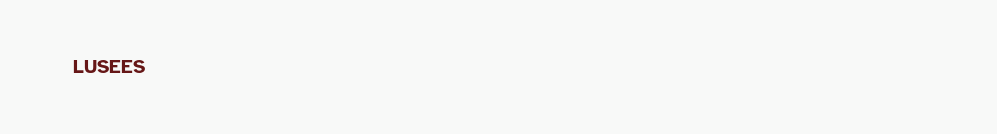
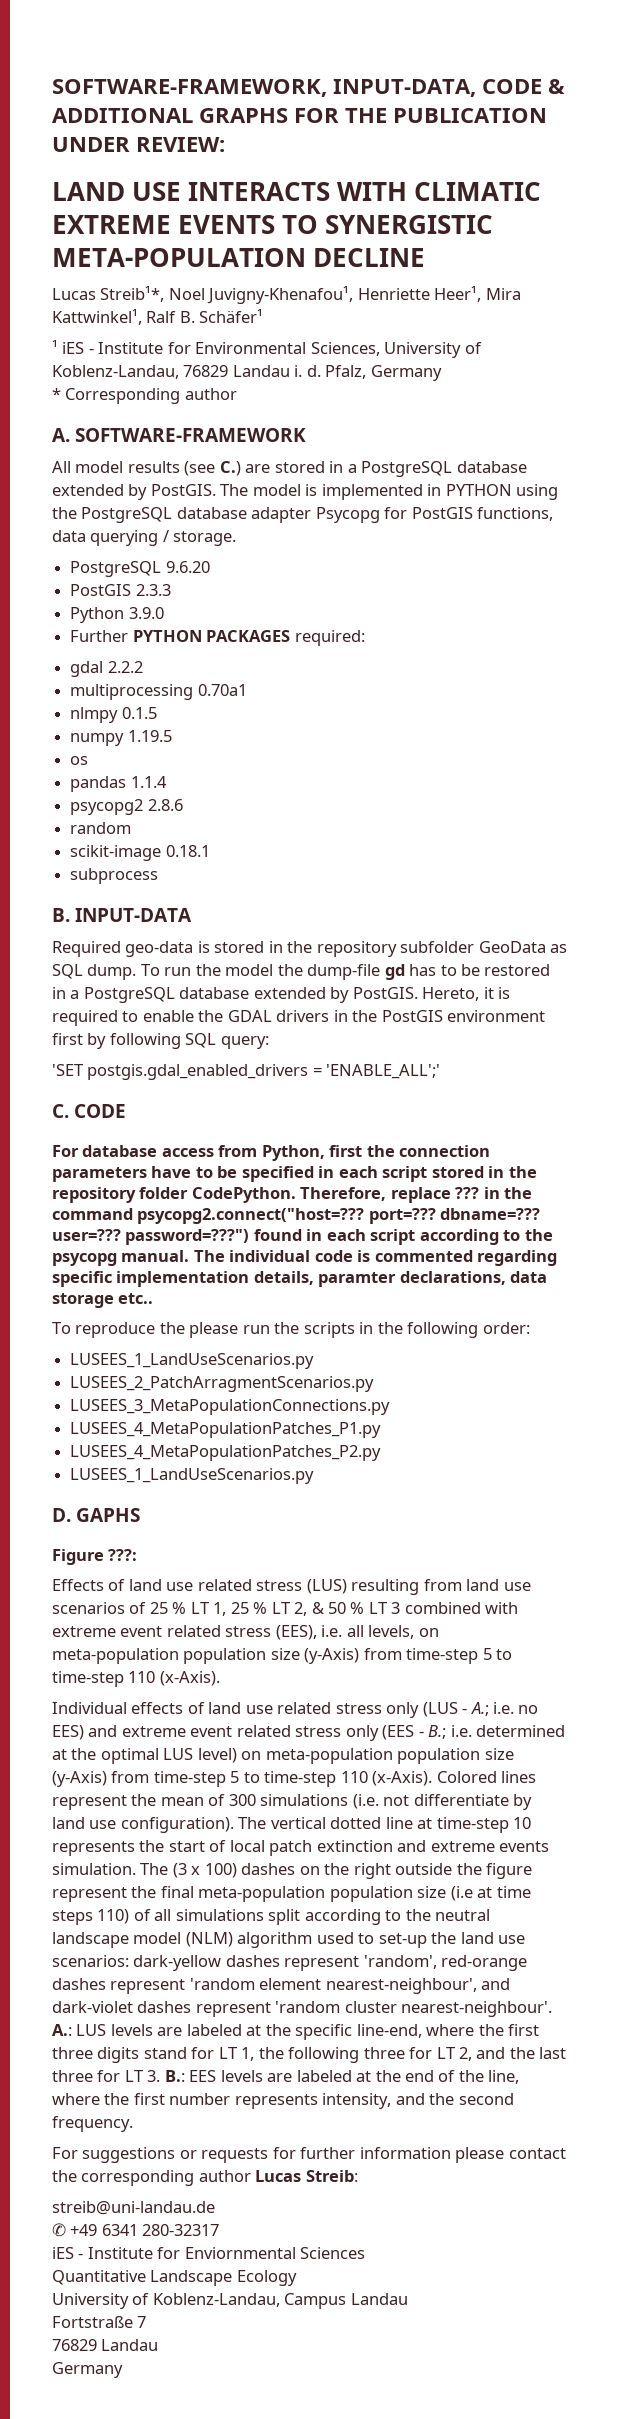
- LUSEES
+ SOFTWARE-FRAMEWORK, INPUT-DATA, CODE & ADDITIONAL GRAPHS FOR THE PUBLICATION UNDER REVIEW:
+ LAND USE INTERACTS WITH CLIMATIC EXTREME EVENTS TO SYNERGISTIC META-POPULATION DECLINE
+ Lucas Streib¹*, Noel Juvigny-Khenafou¹, Henriette Heer¹, Mira Kattwinkel¹, Ralf B. Schäfer¹
+ ¹ iES - Institute for Environmental Sciences, University of Koblenz-Landau, 76829 Landau i. d. Pfalz, Germany
+ * Corresponding author
+ A. SOFTWARE-FRAMEWORK
+ All model results (see C.) are stored in a PostgreSQL database extended by PostGIS. The model is implemented in PYTHON using the PostgreSQL database adapter Psycopg for PostGIS functions, data querying / storage.
+ PostgreSQL 9.6.20
+ PostGIS 2.3.3
+ Python 3.9.0
+ Further PYTHON PACKAGES required:
+ gdal 2.2.2
+ multiprocessing 0.70a1
+ nlmpy 0.1.5
+ numpy 1.19.5
+ os
+ pandas 1.1.4
+ psycopg2 2.8.6
+ random
+ scikit-image 0.18.1
+ subprocess
+ B. INPUT-DATA
+ Required geo-data is stored in the repository subfolder GeoData as SQL dump. To run the model the dump-file gd has to be restored in a PostgreSQL database extended by PostGIS. Hereto, it is required to enable the GDAL drivers in the PostGIS environment first by following SQL query:
+ 'SET postgis.gdal_enabled_drivers = 'ENABLE_ALL';'
+ C. CODE
+ For database access from Python, first the connection parameters have to be specified in each script stored in the repository folder CodePython. Therefore, replace ??? in the command psycopg2.connect("host=??? port=??? dbname=??? user=??? password=???") found in each script according to the psycopg manual. The individual code is commented regarding specific implementation details, paramter declarations, data storage etc..
+ To reproduce the please run the scripts in the following order:
+ LUSEES_1_LandUseScenarios.py
+ LUSEES_2_PatchArragmentScenarios.py
+ LUSEES_3_MetaPopulationConnections.py
+ LUSEES_4_MetaPopulationPatches_P1.py
+ LUSEES_4_MetaPopulationPatches_P2.py
+ LUSEES_1_LandUseScenarios.py
+ D. GAPHS
+ Figure ???:
+ Effects of land use related stress (LUS) resulting from land use scenarios of 25 % LT 1, 25 % LT 2, & 50 % LT 3 combined with extreme event related stress (EES), i.e. all levels, on meta-population population size (y-Axis) from time-step 5 to time-step 110 (x-Axis).
+ Individual effects of land use related stress only (LUS - A.; i.e. no EES) and extreme event related stress only (EES - B.; i.e. determined at the optimal LUS level) on meta-population population size (y-Axis) from time-step 5 to time-step 110 (x-Axis). Colored lines represent the mean of 300 simulations (i.e. not differentiate by land use configuration). The vertical dotted line at time-step 10 represents the start of local patch extinction and extreme events simulation. The (3 x 100) dashes on the right outside the figure represent the final meta-population population size (i.e at time steps 110) of all simulations split according to the neutral landscape model (NLM) algorithm used to set-up the land use scenarios: dark-yellow dashes represent 'random', red-orange dashes represent 'random element nearest-neighbour', and dark-violet dashes represent 'random cluster nearest-neighbour'. A.: LUS levels are labeled at the specific line-end, where the first three digits stand for LT 1, the following three for LT 2, and the last three for LT 3. B.: EES levels are labeled at the end of the line, where the first number represents intensity, and the second frequency.
+ For suggestions or requests for further information please contact the corresponding author Lucas Streib:
+ streib@uni-landau.de
+ ✆ +49 6341 280-32317
+ iES - Institute for Enviornmental Sciences
+ Quantitative Landscape Ecology
+ University of Koblenz-Landau, Campus Landau
+ Fortstraße 7
+ 76829 Landau
+ Germany

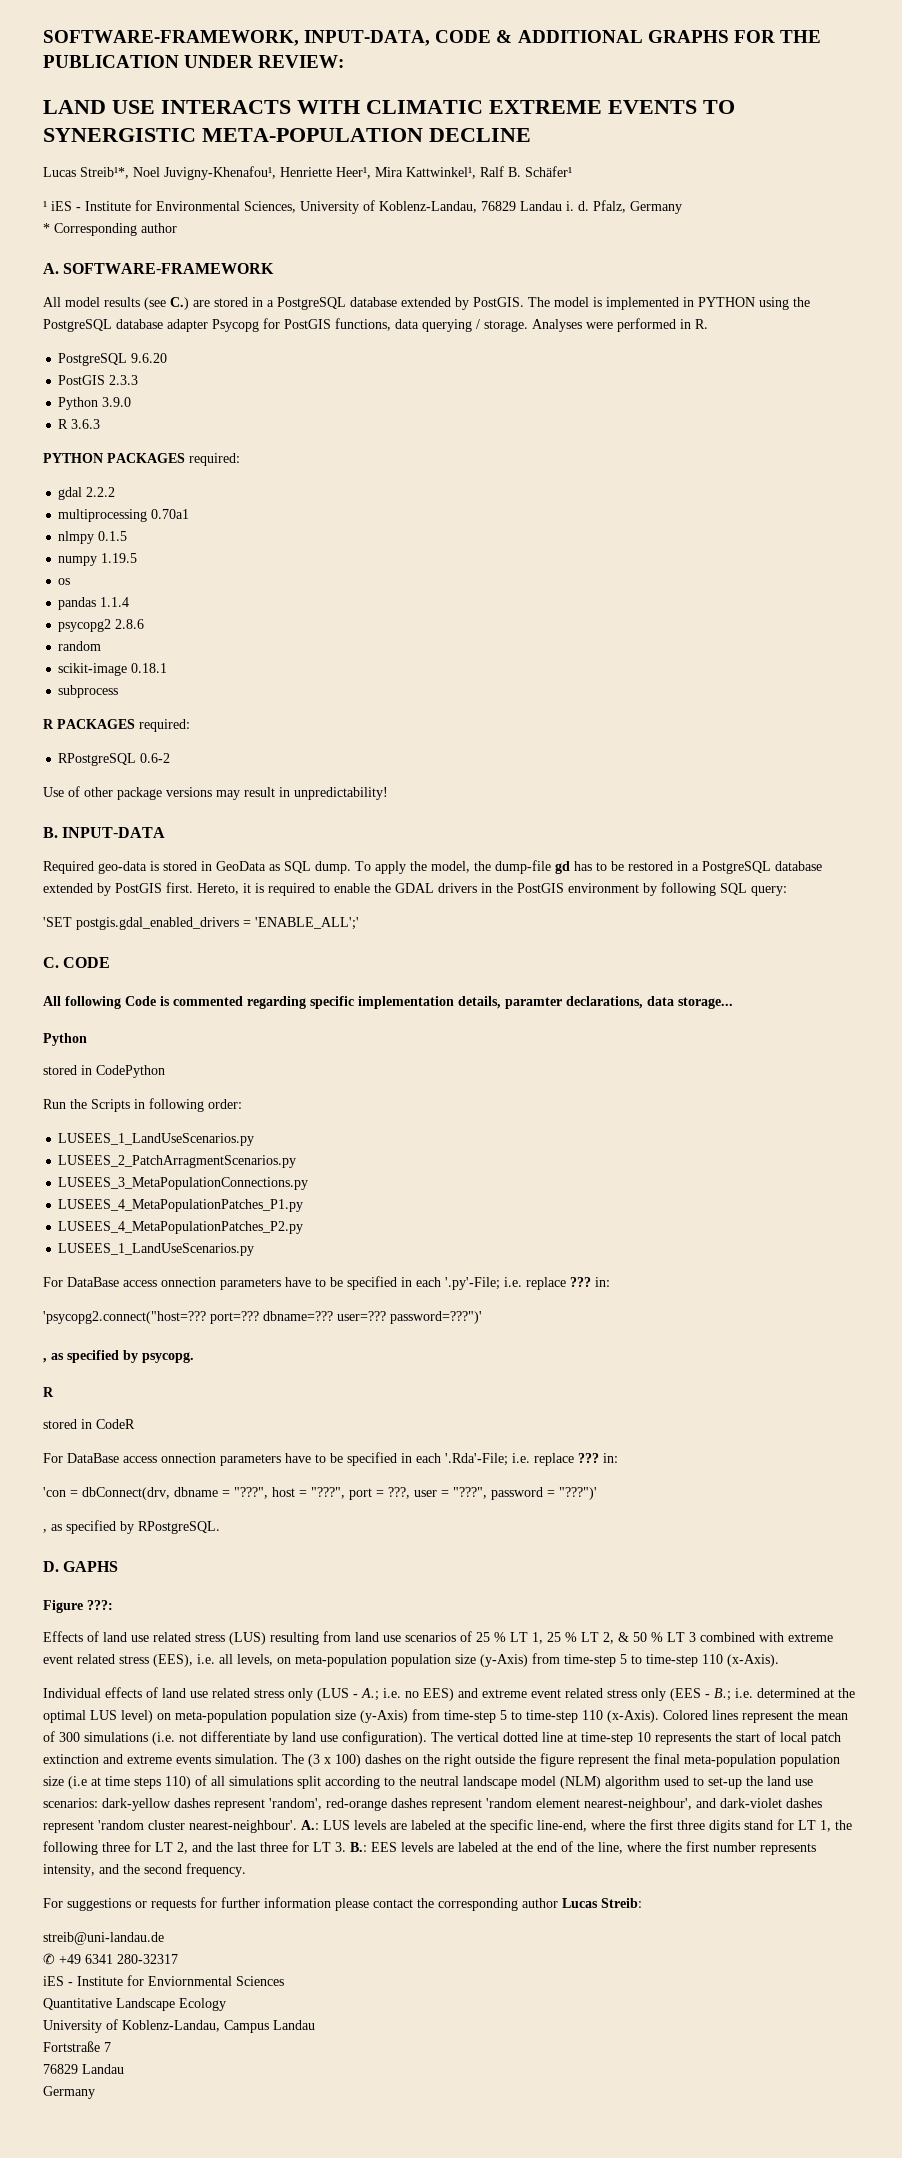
+ Analyses were performed in R.
- Further PYTHON PACKAGES required:
+ R 3.6.3
+ PYTHON PACKAGES required:
+ R PACKAGES required:
+ RPostgreSQL 0.6-2
+ Use of other package versions may result in unpredictability!
- Required geo-data is stored in the repository subfolder GeoData as SQL dump.
+ Required geo-data is stored in GeoData as SQL dump.
- To run the model the dump-file gd has to be restored in a PostgreSQL database extended by PostGIS.
+ To apply the model, the dump-file gd has to be restored in a PostgreSQL database extended by PostGIS first.
- Hereto, it is required to enable the GDAL drivers in the PostGIS environment first by following SQL query:
+ Hereto, it is required to enable the GDAL drivers in the PostGIS environment by following SQL query:
- For database access from Python, first the connection parameters have to be specified in each script stored in the repository folder CodePython. Therefore, replace ??? in the command psycopg2.connect("host=??? port=??? dbname=??? user=??? password=???") found in each script according to the psycopg manual. The individual code is commented regarding specific implementation details, paramter declarations, data storage etc..
- To reproduce the please run the scripts in the following order:
+ All following Code is commented regarding specific implementation details, paramter declarations, data storage...
+ Python
+ stored in CodePython
+ Run the Scripts in following order:
+ For DataBase access onnection parameters have to be specified in each '.py'-File; i.e. replace ??? in:
+ 'psycopg2.connect("host=??? port=??? dbname=??? user=??? password=???")'
+ , as specified by psycopg.
+ R
+ stored in CodeR
+ For DataBase access onnection parameters have to be specified in each '.Rda'-File; i.e. replace ??? in:
+ 'con = dbConnect(drv, dbname = "???", host = "???", port = ???, user = "???", password = "???")'
+ , as specified by RPostgreSQL.

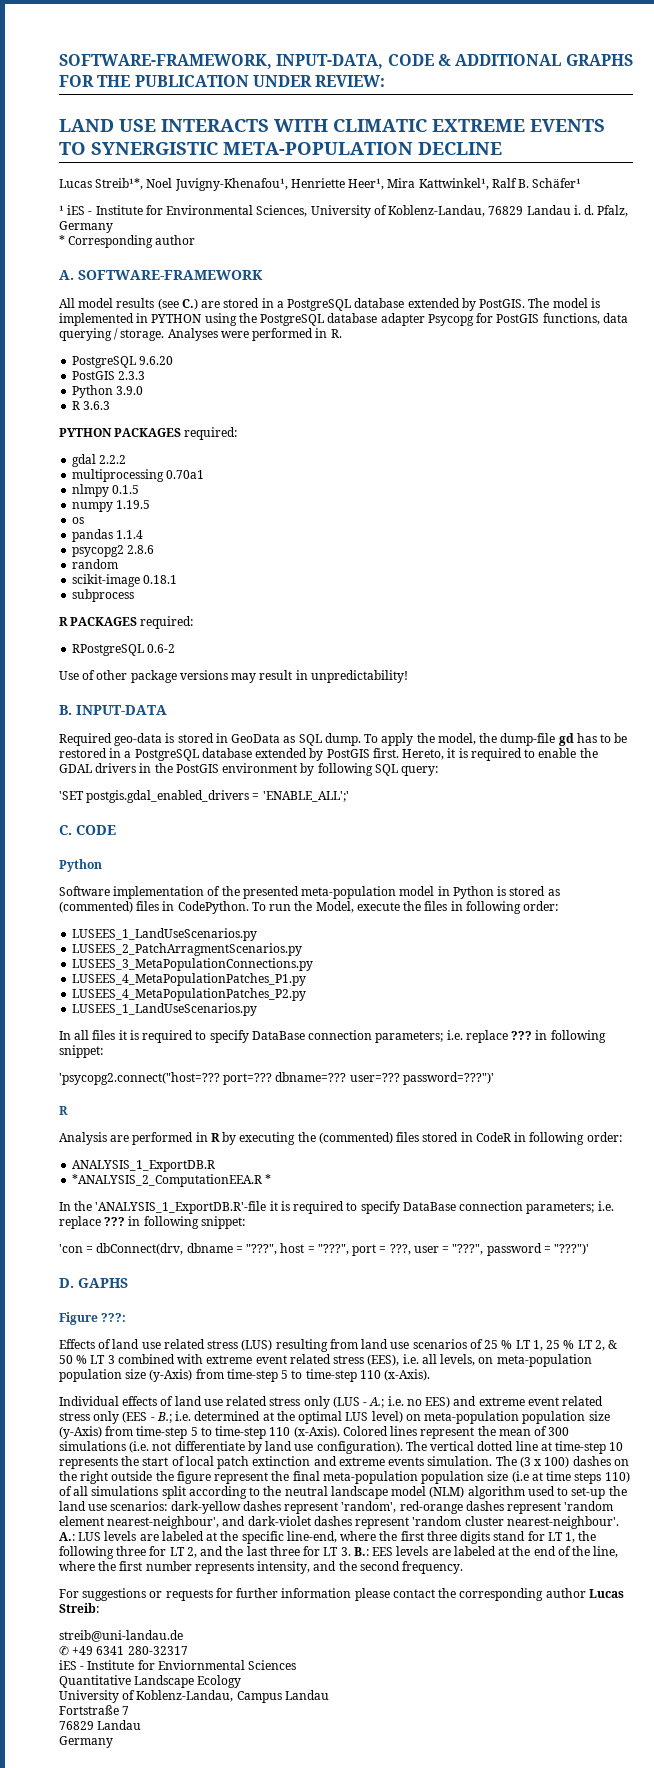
  C. CODE
- All following Code is commented regarding specific implementation details, paramter declarations, data storage...
  Python
- stored in CodePython
- Run the Scripts in following order:
+ Software implementation of the presented meta-population model in Python is stored as (commented) files in CodePython. To run the Model, execute the files in following order:
- For DataBase access onnection parameters have to be specified in each '.py'-File; i.e. replace ??? in:
+ In all files it is required to specify DataBase connection parameters; i.e. replace ??? in following snippet:
  'psycopg2.connect("host=??? port=??? dbname=??? user=??? password=???")'
- , as specified by psycopg.
  R
- stored in CodeR
- For DataBase access onnection parameters have to be specified in each '.Rda'-File; i.e. replace ??? in:
+ Analysis are performed in R by executing the (commented) files stored in CodeR in following order:
+ ANALYSIS_1_ExportDB.R
+ *ANALYSIS_2_ComputationEEA.R *
+ In the 'ANALYSIS_1_ExportDB.R'-file it is required to specify DataBase connection parameters; i.e. replace ??? in following snippet:
- , as specified by RPostgreSQL.

